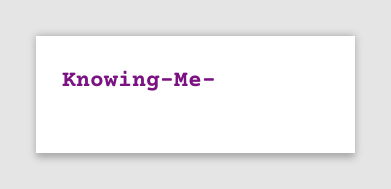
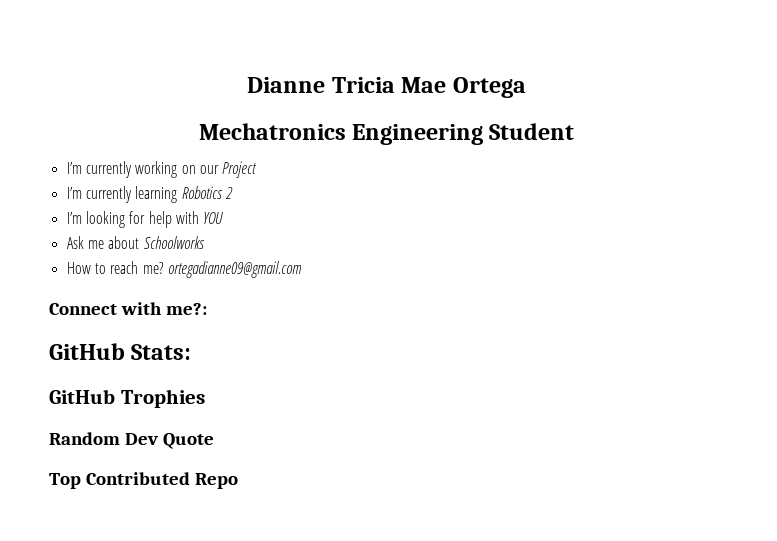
- Knowing-Me-
+ Dianne Tricia Mae Ortega
+ Mechatronics Engineering Student
+ I’m currently working on our Project
+ I’m currently learning Robotics 2
+ I’m looking for help with YOU
+ Ask me about Schoolworks
+ How to reach me? ortegadianne09@gmail.com
+ Connect with me?:
+ GitHub Stats:
+ GitHub Trophies
+ Random Dev Quote
+ Top Contributed Repo

